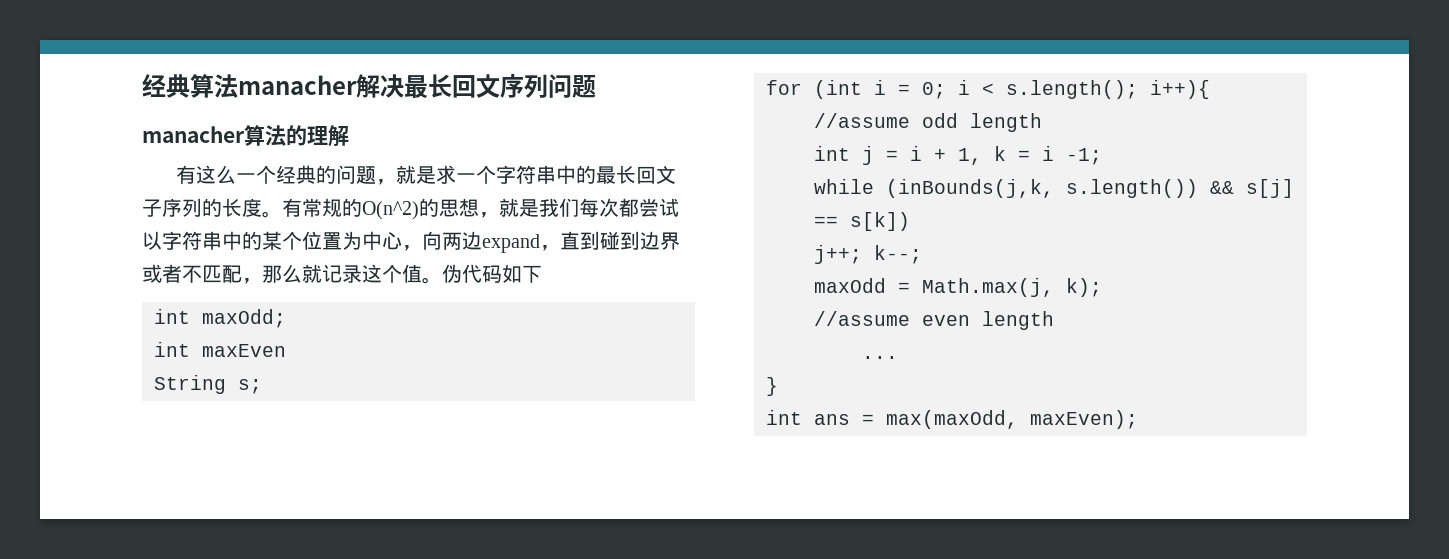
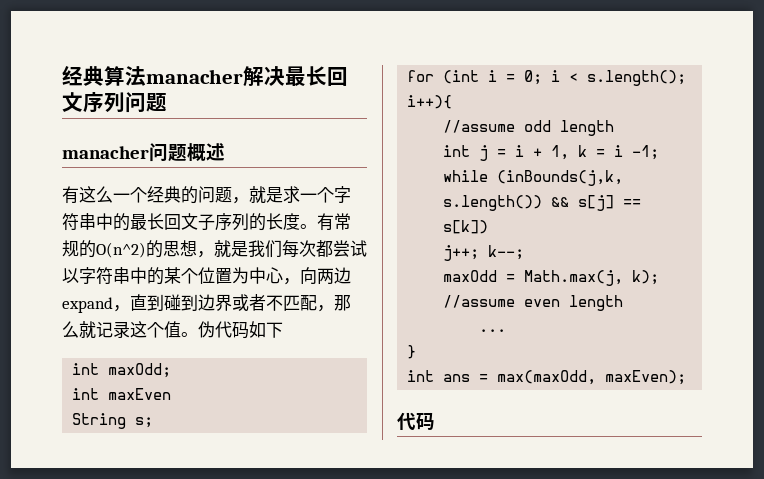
- manacher算法的理解
+ manacher问题概述
  int ans = max(maxOdd, maxEven);
+ 代码

